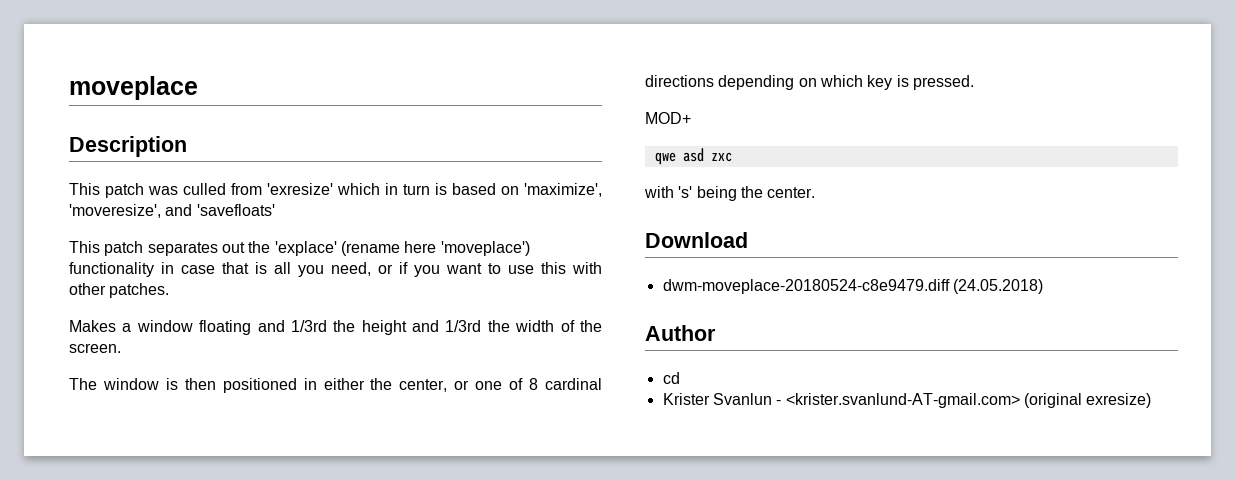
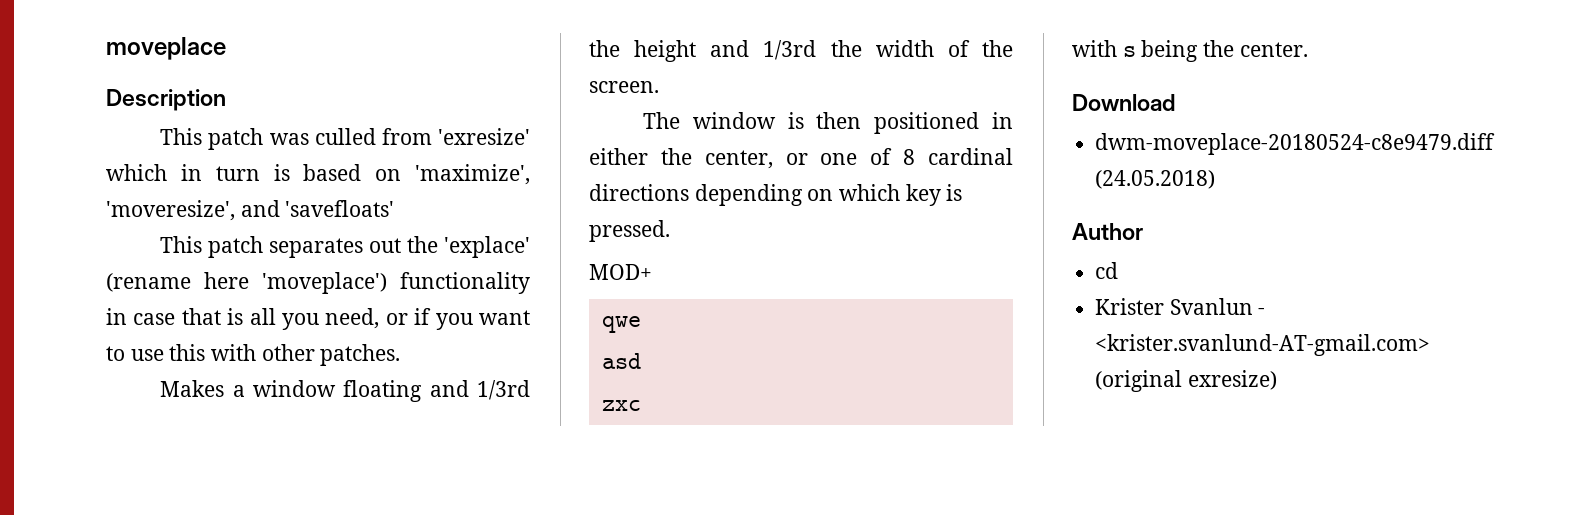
- qwe asd zxc
+ qwe
+ asd
+ zxc
- with 's' being the center.
+ with s being the center.

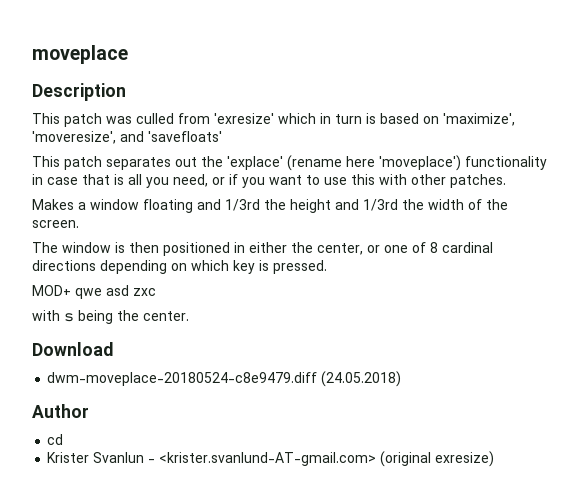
- MOD+
- qwe
- asd
- zxc
+ MOD+ qwe asd zxc

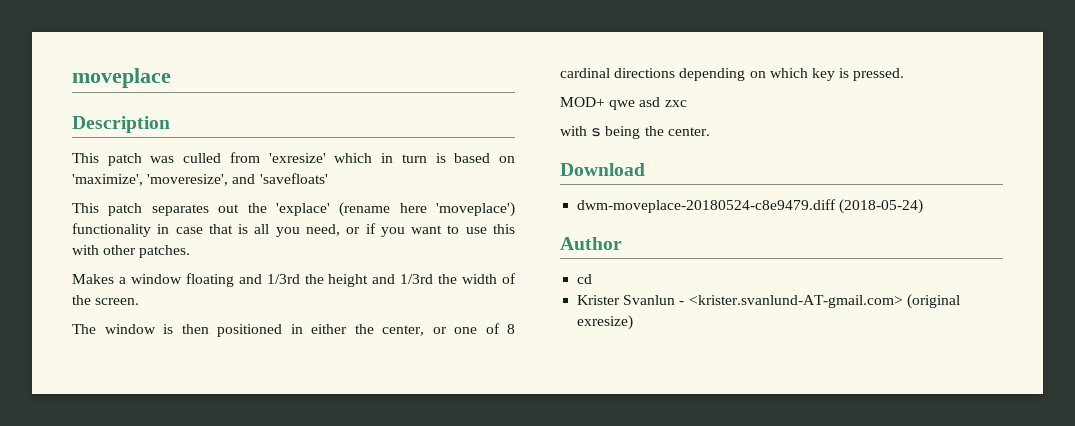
- dwm-moveplace-20180524-c8e9479.diff (24.05.2018)
+ dwm-moveplace-20180524-c8e9479.diff (2018-05-24)

